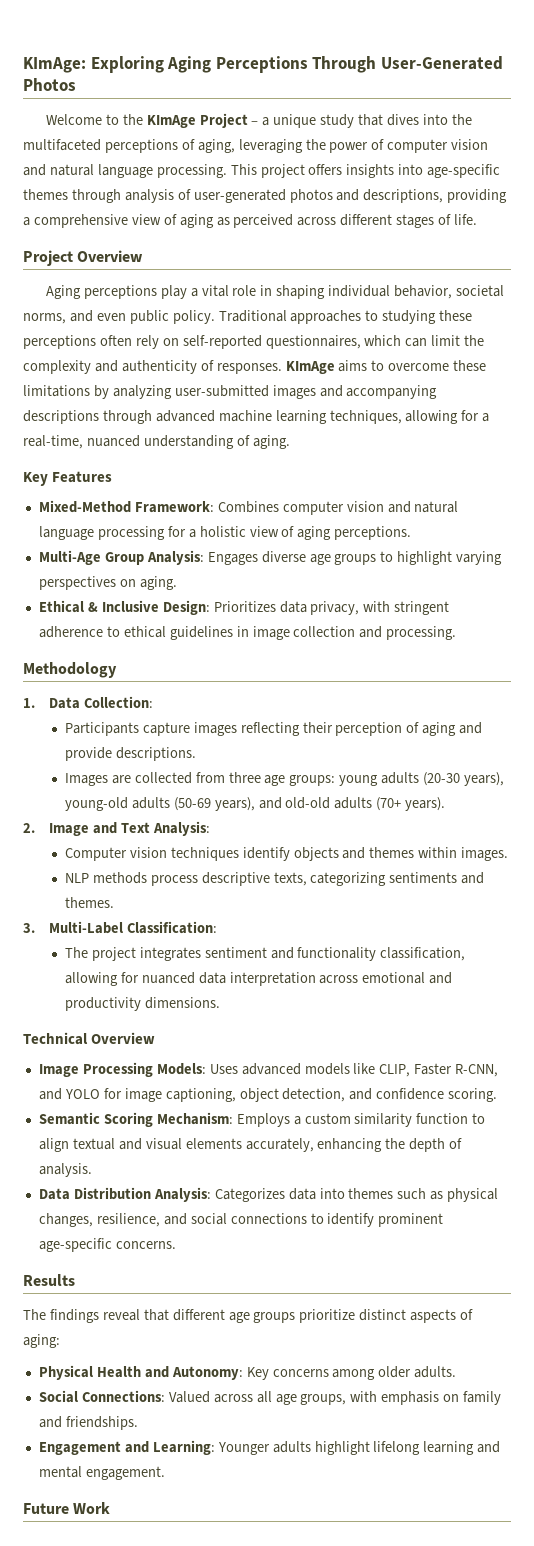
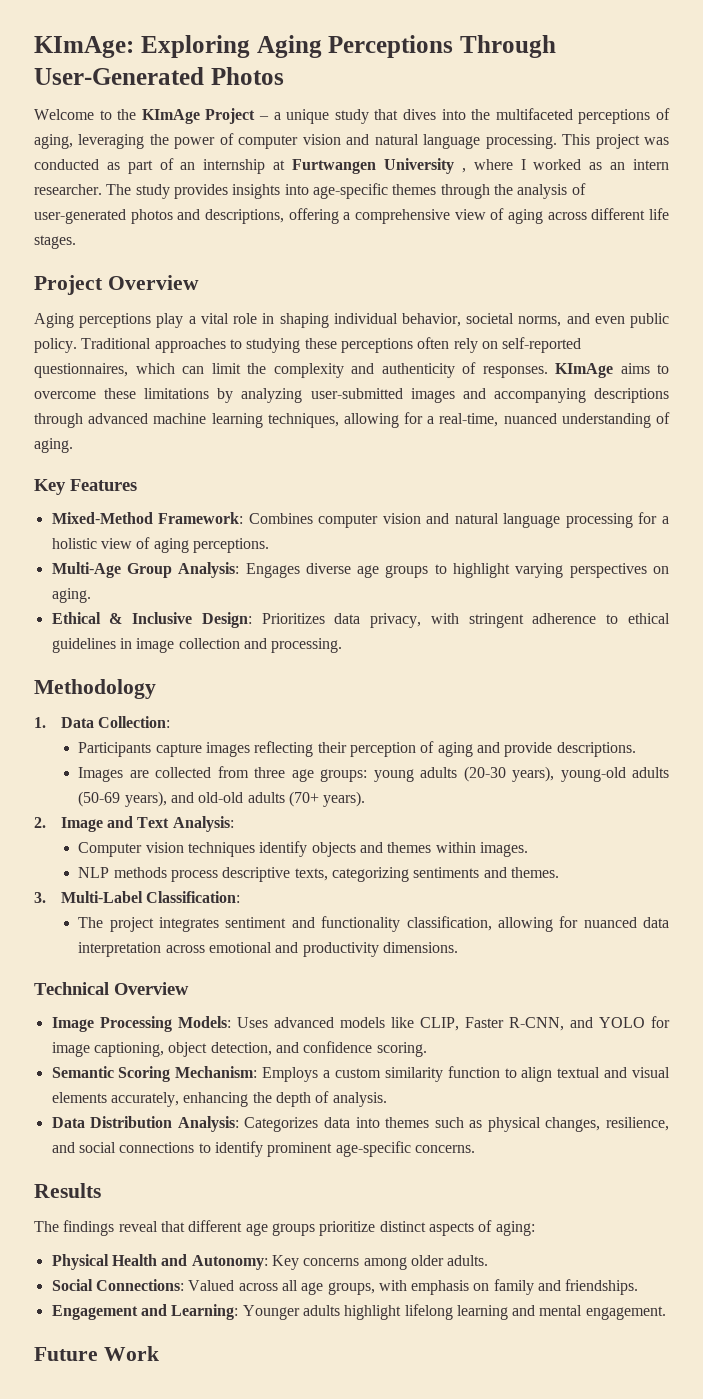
- This project offers insights into age-specific themes through analysis of user-generated photos and descriptions, providing a comprehensive view of aging as perceived across different stages of life.
+ This project was conducted as part of an internship at Furtwangen University , where I worked as an intern researcher. The study provides insights into age-specific themes through the analysis of user-generated photos and descriptions, offering a comprehensive view of aging across different life stages.

